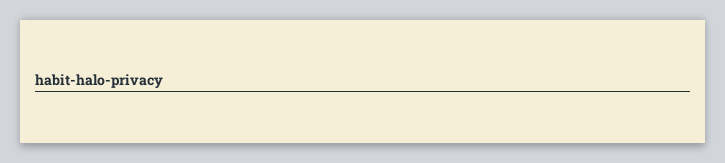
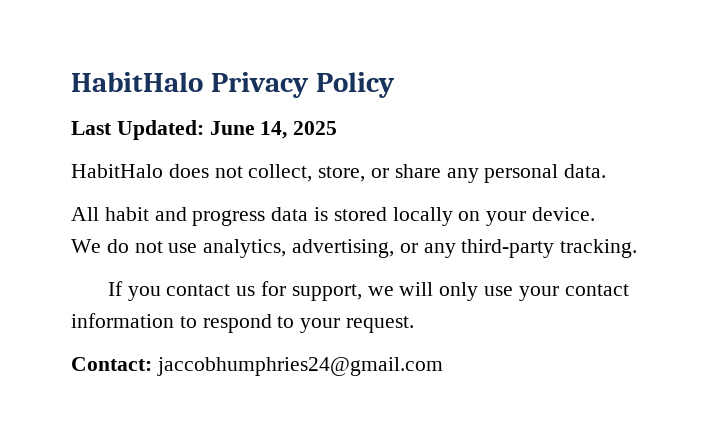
- habit-halo-privacy
+ HabitHalo Privacy Policy
+ Last Updated: June 14, 2025
+ HabitHalo does not collect, store, or share any personal data.
+ All habit and progress data is stored locally on your device.
+ We do not use analytics, advertising, or any third-party tracking.
+ If you contact us for support, we will only use your contact information to respond to your request.
+ Contact: jaccobhumphries24@gmail.com

